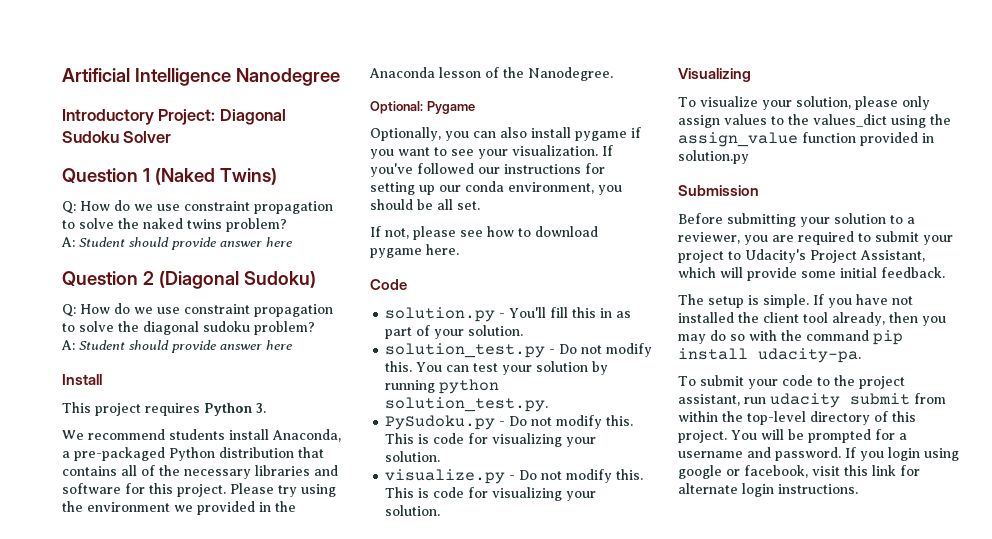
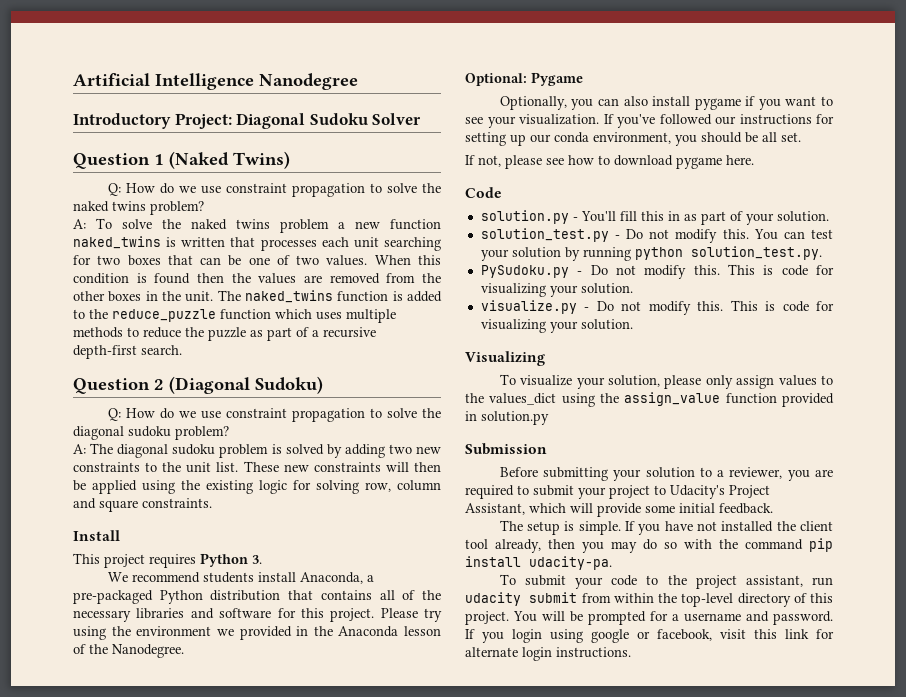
  Q: How do we use constraint propagation to solve the naked twins problem?
- A: Student should provide answer here
+ A: To solve the naked twins problem a new function naked_twins is written that processes each unit searching for two boxes that can be one of two values. When this condition is found then the values are removed from the other boxes in the unit. The naked_twins function is added to the reduce_puzzle function which uses multiple methods to reduce the puzzle as part of a recursive depth-first search.
  Q: How do we use constraint propagation to solve the diagonal sudoku problem?
- A: Student should provide answer here
+ A: The diagonal sudoku problem is solved by adding two new constraints to the unit list. These new constraints will then be applied using the existing logic for solving row, column and square constraints.

